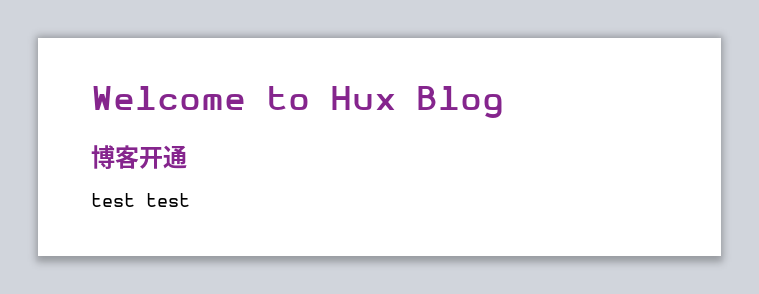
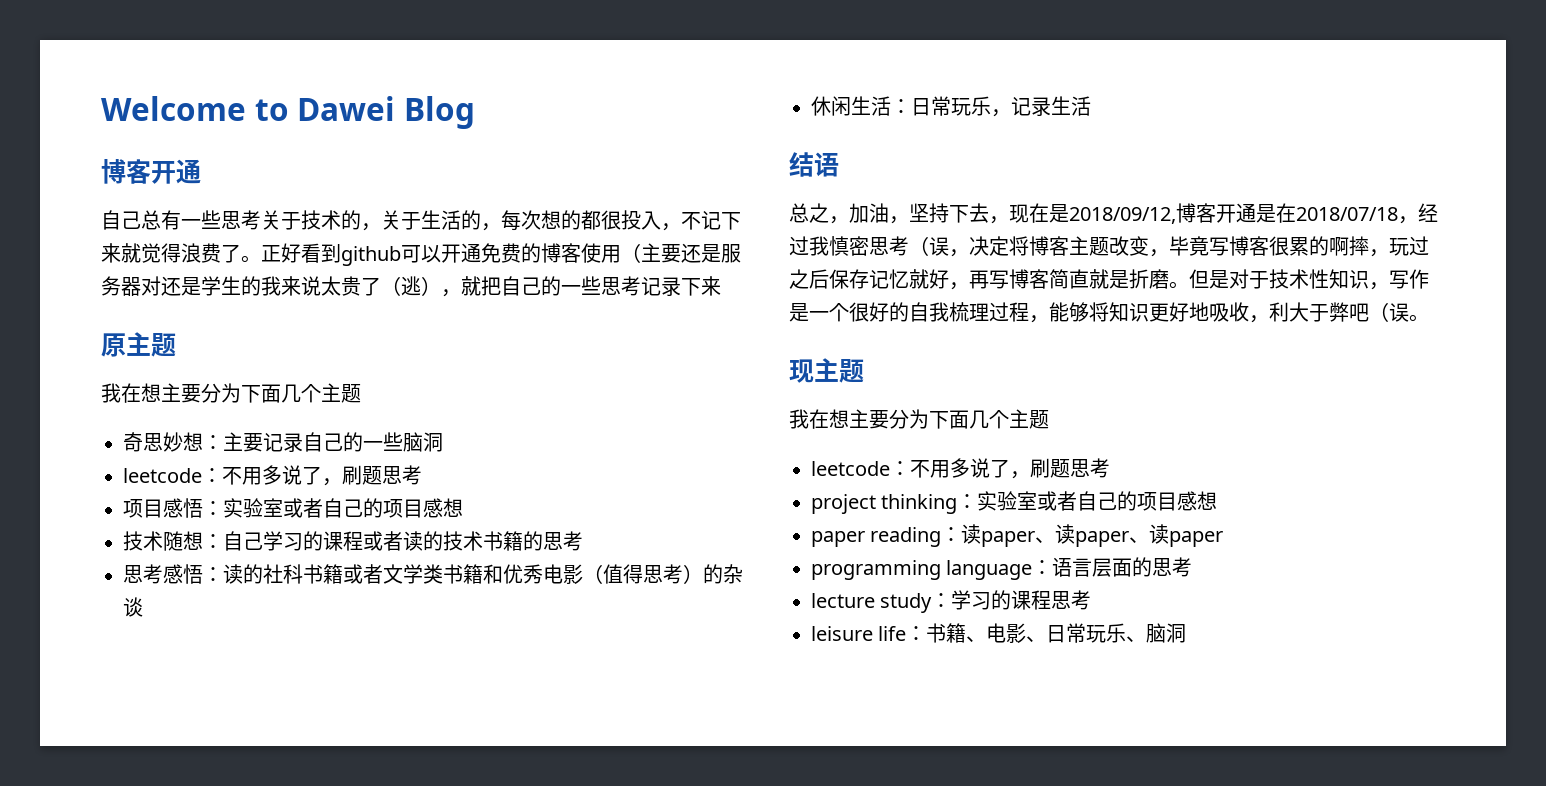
- Welcome to Hux Blog
+ Welcome to Dawei Blog
- test test
+ 自己总有一些思考关于技术的，关于生活的，每次想的都很投入，不记下来就觉得浪费了。正好看到github可以开通免费的博客使用（主要还是服务器对还是学生的我来说太贵了（逃），就把自己的一些思考记录下来
+ 原主题
+ 我在想主要分为下面几个主题
+ 奇思妙想：主要记录自己的一些脑洞
+ leetcode：不用多说了，刷题思考
+ 项目感悟：实验室或者自己的项目感想
+ 技术随想：自己学习的课程或者读的技术书籍的思考
+ 思考感悟：读的社科书籍或者文学类书籍和优秀电影（值得思考）的杂谈
+ 休闲生活：日常玩乐，记录生活
+ 结语
+ 总之，加油，坚持下去，现在是2018/09/12,博客开通是在2018/07/18，经过我慎密思考（误，决定将博客主题改变，毕竟写博客很累的啊摔，玩过之后保存记忆就好，再写博客简直就是折磨。但是对于技术性知识，写作是一个很好的自我梳理过程，能够将知识更好地吸收，利大于弊吧（误。
+ 现主题
+ 我在想主要分为下面几个主题
+ leetcode：不用多说了，刷题思考
+ project thinking：实验室或者自己的项目感想
+ paper reading：读paper、读paper、读paper
+ programming language：语言层面的思考
+ lecture study：学习的课程思考
+ leisure life：书籍、电影、日常玩乐、脑洞

